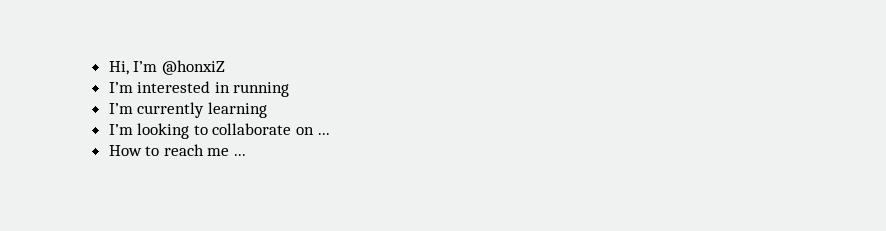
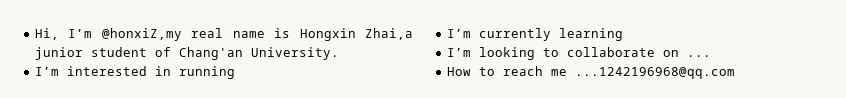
- Hi, I’m @honxiZ
+ Hi, I’m @honxiZ,my real name is Hongxin Zhai,a junior student of Chang'an University.
- How to reach me ...
+ How to reach me ...1242196968@qq.com

